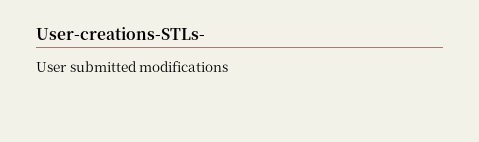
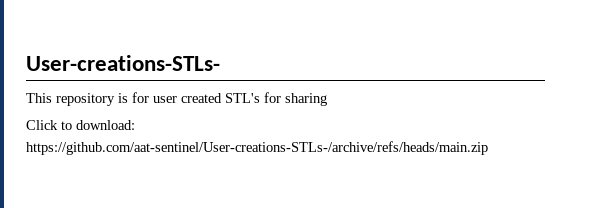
- User submitted modifications
+ This repository is for user created STL's for sharing
+ Click to download: https://github.com/aat-sentinel/User-creations-STLs-/archive/refs/heads/main.zip

